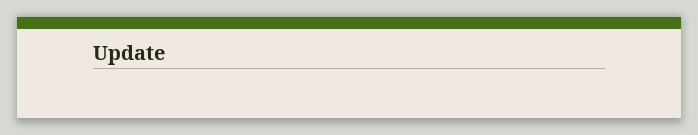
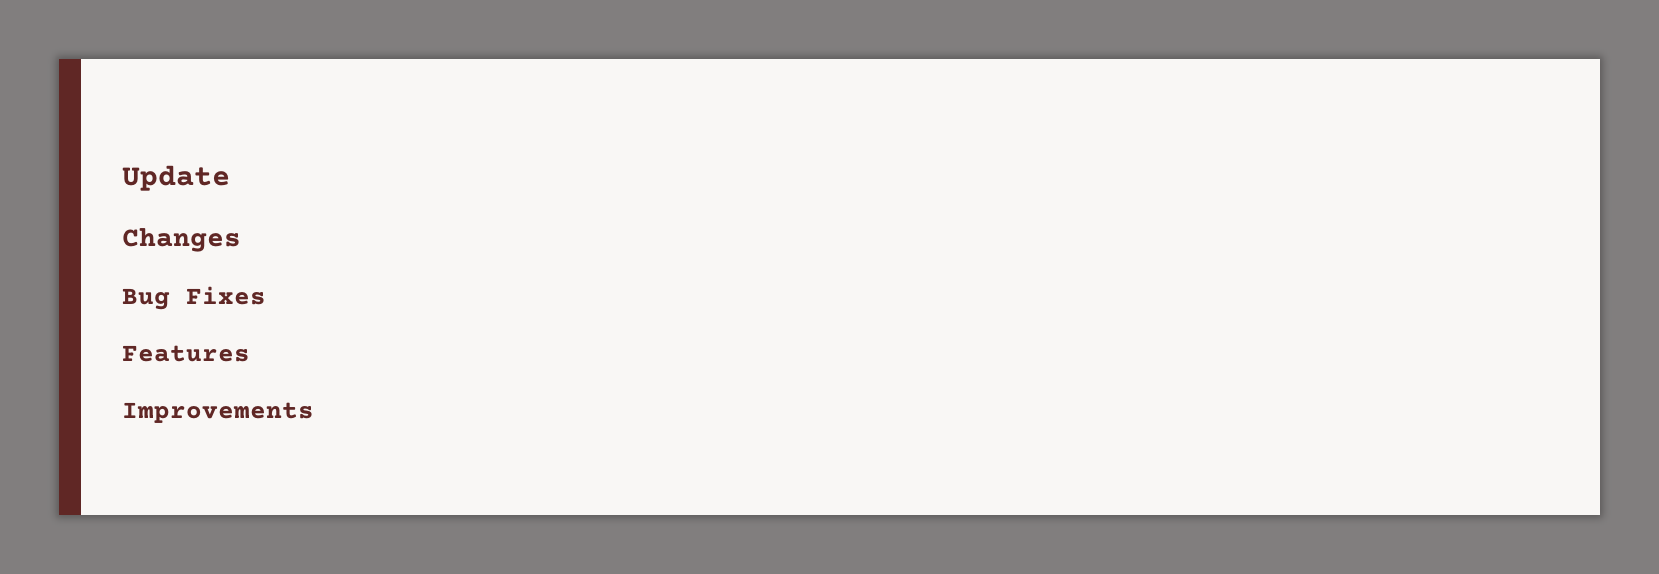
+ Changes
+ Bug Fixes
+ Features
+ Improvements

